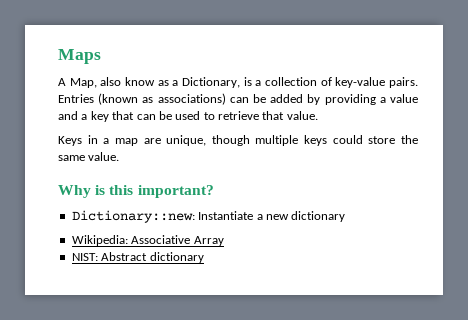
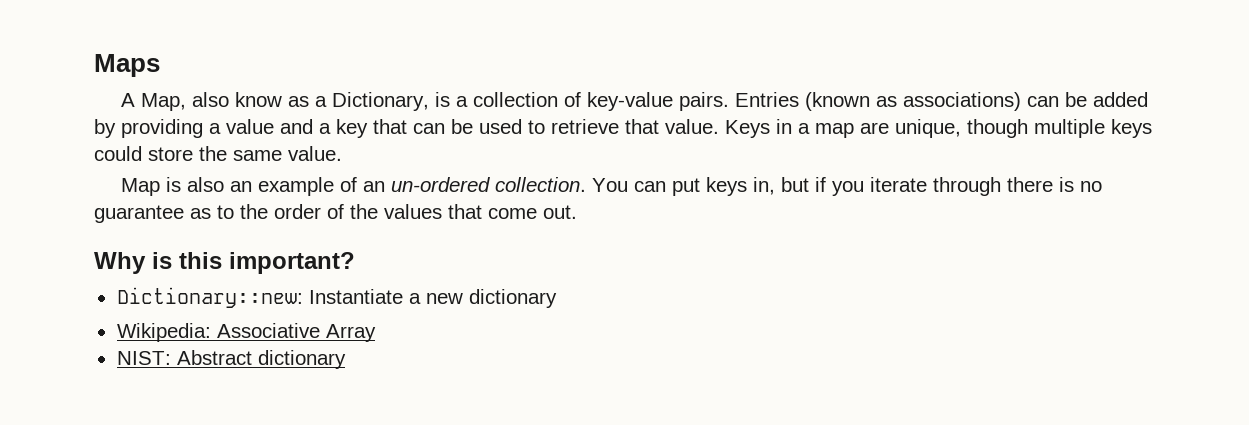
- Entries (known as associations) can be added by providing a value and a key that can be used to retrieve that value.
- Keys in a map are unique, though multiple keys could store the same value.
+ Entries (known as associations) can be added by providing a value and a key that can be used to retrieve that value. Keys in a map are unique, though multiple keys could store the same value.
+ Map is also an example of an un-ordered collection. You can put keys in, but if you iterate through there is no guarantee as to the order of the values that come out.

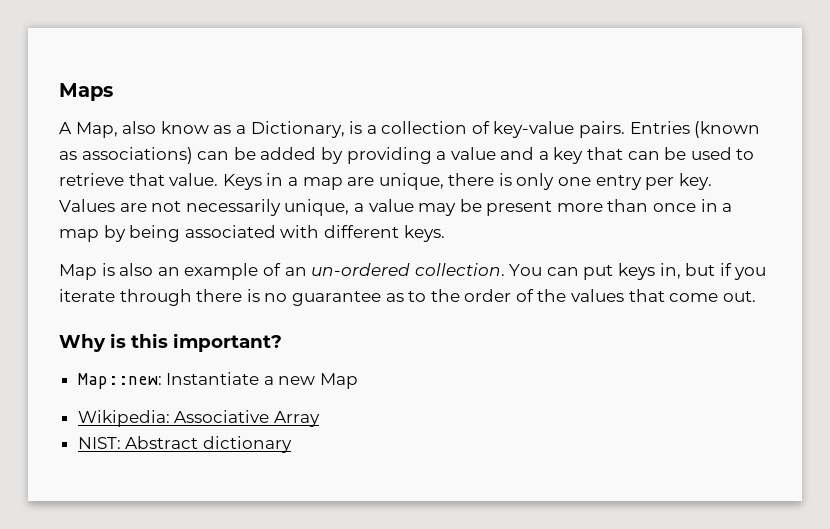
- Keys in a map are unique, though multiple keys could store the same value.
+ Keys in a map are unique, there is only one entry per key. Values are not necessarily unique, a value may be present more than once in a map by being associated with different keys.
- Dictionary::new: Instantiate a new dictionary
+ Map::new: Instantiate a new Map

